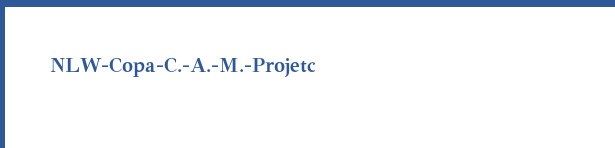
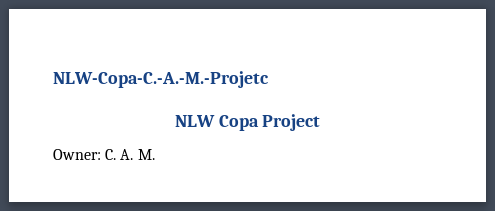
+ NLW Copa Project
+ Owner: C. A. M.

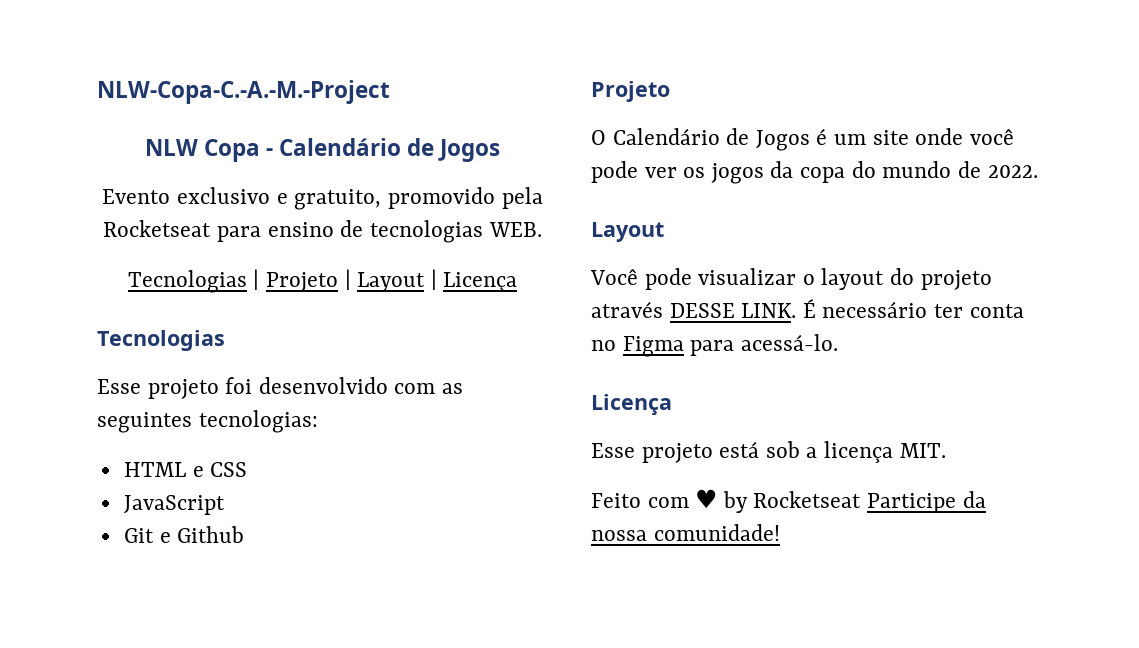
- NLW-Copa-C.-A.-M.-Projetc
+ NLW-Copa-C.-A.-M.-Project
- NLW Copa Project
- Owner: C. A. M.
+ NLW Copa - Calendário de Jogos
+ Evento exclusivo e gratuito, promovido pela Rocketseat para ensino de tecnologias WEB.
+ Tecnologias | Projeto | Layout | Licença
+ Tecnologias
+ Esse projeto foi desenvolvido com as seguintes tecnologias:
+ HTML e CSS
+ JavaScript
+ Git e Github
+ Projeto
+ O Calendário de Jogos é um site onde você pode ver os jogos da copa do mundo de 2022.
+ Layout
+ Você pode visualizar o layout do projeto através DESSE LINK. É necessário ter conta no Figma para acessá-lo.
+ Licença
+ Esse projeto está sob a licença MIT.
+ Feito com ♥ by Rocketseat Participe da nossa comunidade!

